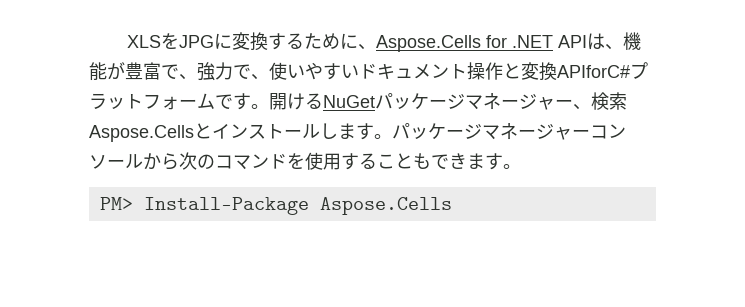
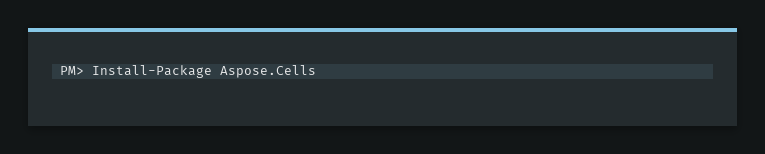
- XLSをJPGに変換するために、Aspose.Cells for .NET APIは、機能が豊富で、強力で、使いやすいドキュメント操作と変換APIforC#プラットフォームです。開けるNuGetパッケージマネージャー、検索Aspose.Cellsとインストールします。パッケージマネージャーコンソールから次のコマンドを使用することもできます。

